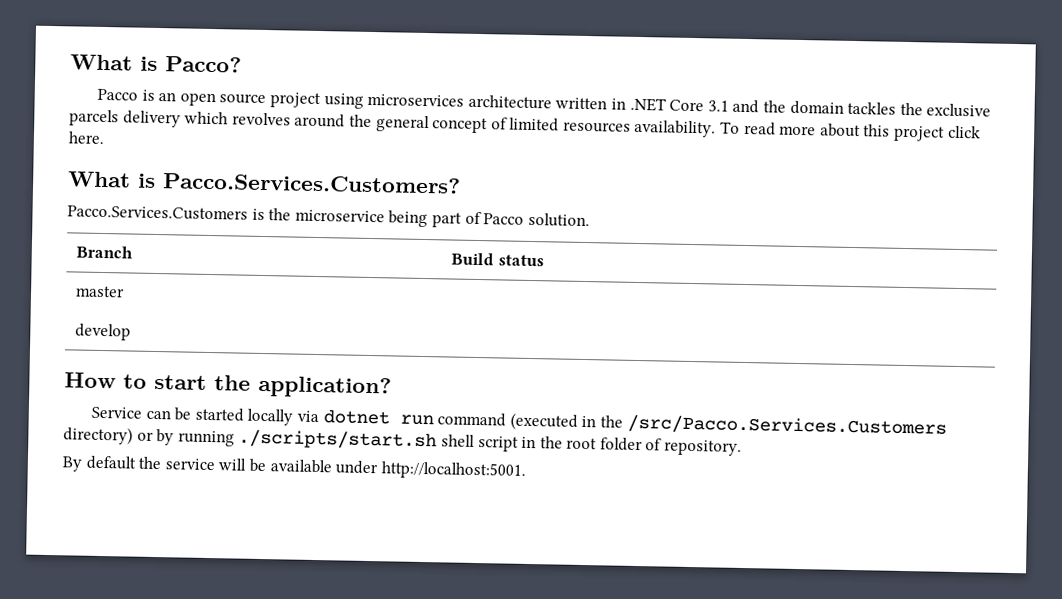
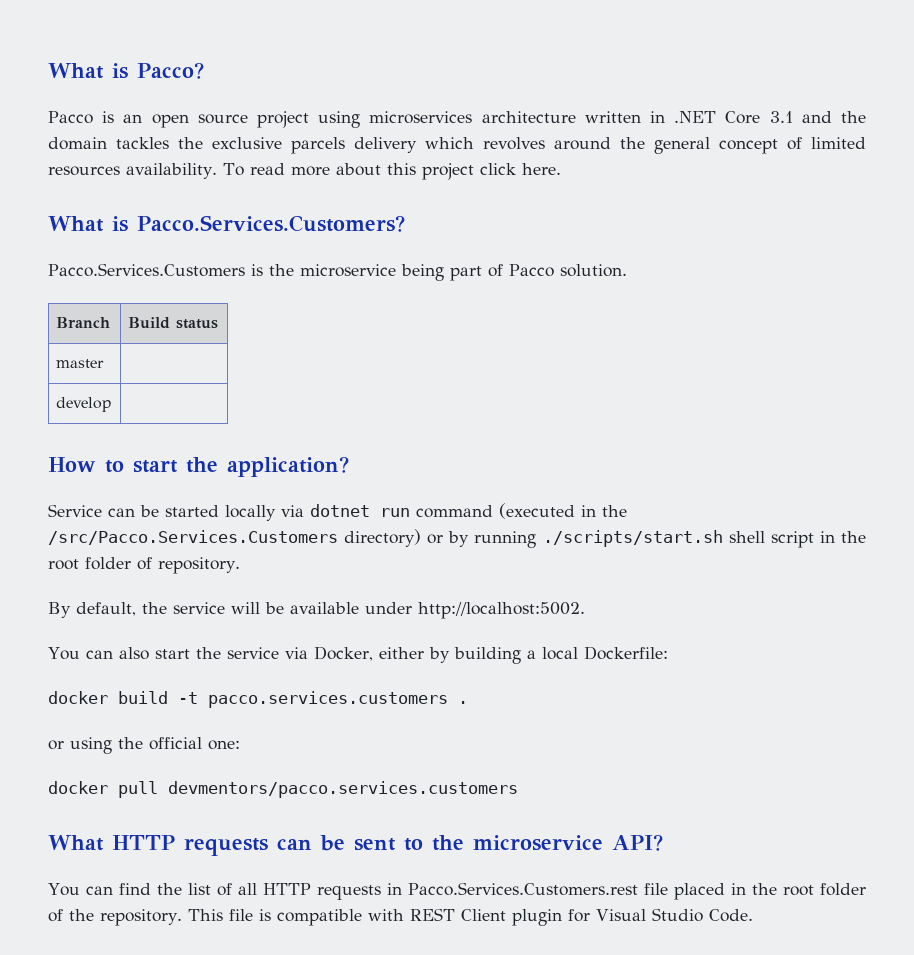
- By default the service will be available under http://localhost:5001.
+ By default, the service will be available under http://localhost:5002.
+ You can also start the service via Docker, either by building a local Dockerfile:
+ docker build -t pacco.services.customers .
+ or using the official one:
+ docker pull devmentors/pacco.services.customers
+ What HTTP requests can be sent to the microservice API?
+ You can find the list of all HTTP requests in Pacco.Services.Customers.rest file placed in the root folder of the repository. This file is compatible with REST Client plugin for Visual Studio Code.

